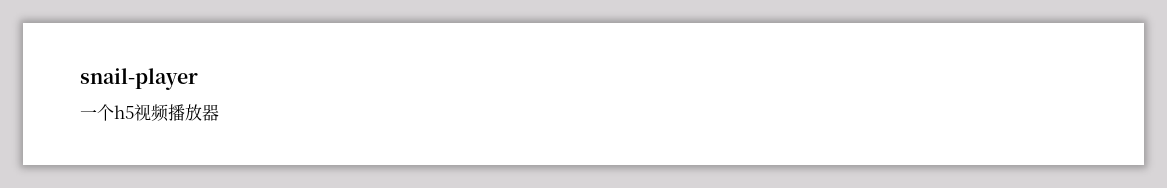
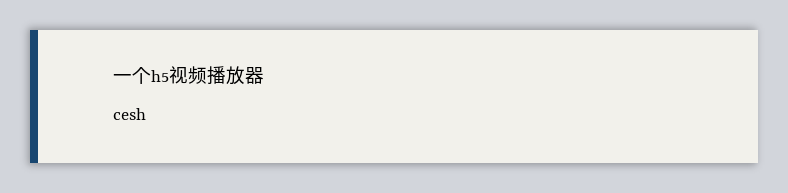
- snail-player
+ cesh

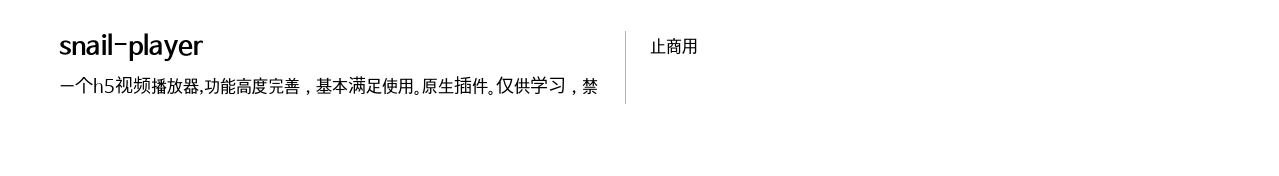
+ snail-player
- 一个h5视频播放器
- cesh
+ 一个h5视频播放器,功能高度完善，基本满足使用。原生插件。仅供学习，禁止商用

